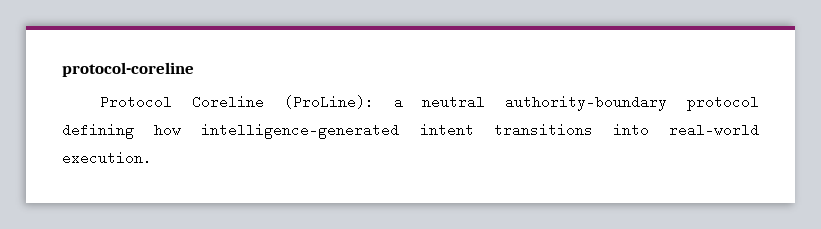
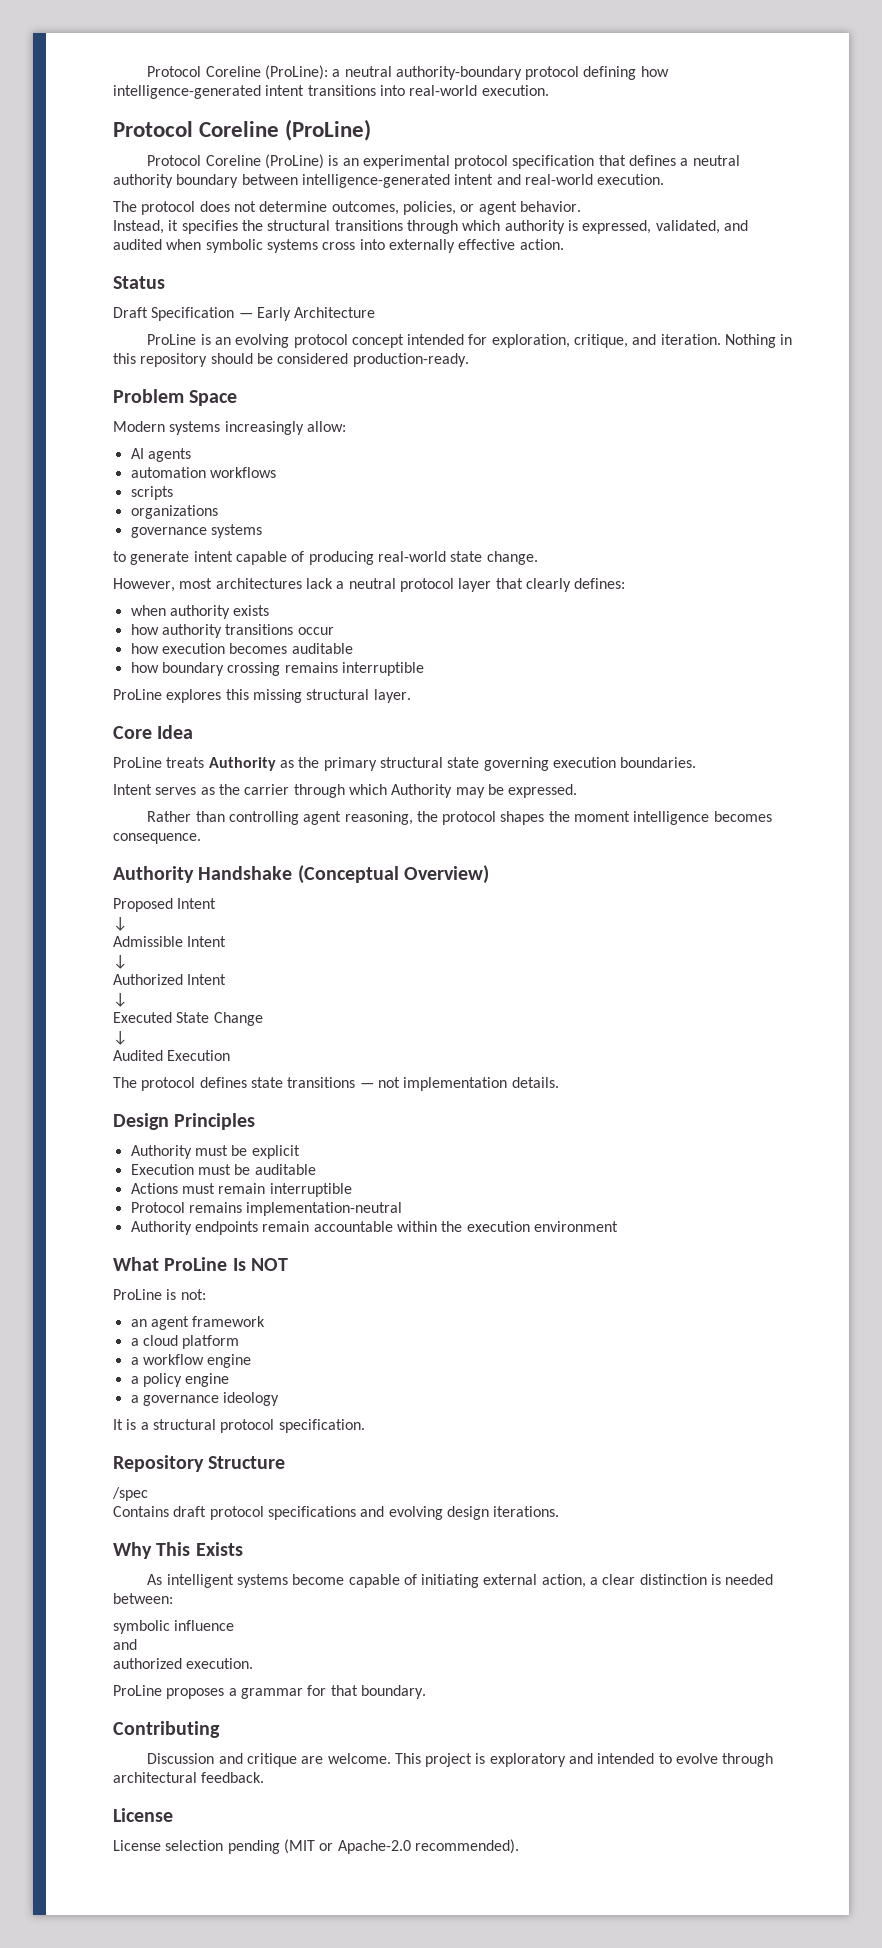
- protocol-coreline
  Protocol Coreline (ProLine): a neutral authority-boundary protocol defining how intelligence-generated intent transitions into real-world execution.
+ Protocol Coreline (ProLine)
+ Protocol Coreline (ProLine) is an experimental protocol specification that defines a neutral authority boundary between intelligence-generated intent and real-world execution.
+ The protocol does not determine outcomes, policies, or agent behavior.
+ Instead, it specifies the structural transitions through which authority is expressed, validated, and audited when symbolic systems cross into externally effective action.
+ Status
+ Draft Specification — Early Architecture
+ ProLine is an evolving protocol concept intended for exploration, critique, and iteration. Nothing in this repository should be considered production-ready.
+ Problem Space
+ Modern systems increasingly allow:
+ AI agents
+ automation workflows
+ scripts
+ organizations
+ governance systems
+ to generate intent capable of producing real-world state change.
+ However, most architectures lack a neutral protocol layer that clearly defines:
+ when authority exists
+ how authority transitions occur
+ how execution becomes auditable
+ how boundary crossing remains interruptible
+ ProLine explores this missing structural layer.
+ Core Idea
+ ProLine treats Authority as the primary structural state governing execution boundaries.
+ Intent serves as the carrier through which Authority may be expressed.
+ Rather than controlling agent reasoning, the protocol shapes the moment intelligence becomes consequence.
+ Authority Handshake (Conceptual Overview)
+ Proposed Intent
+ ↓
+ Admissible Intent
+ ↓
+ Authorized Intent
+ ↓
+ Executed State Change
+ ↓
+ Audited Execution
+ The protocol defines state transitions — not implementation details.
+ Design Principles
+ Authority must be explicit
+ Execution must be auditable
+ Actions must remain interruptible
+ Protocol remains implementation-neutral
+ Authority endpoints remain accountable within the execution environment
+ What ProLine Is NOT
+ ProLine is not:
+ an agent framework
+ a cloud platform
+ a workflow engine
+ a policy engine
+ a governance ideology
+ It is a structural protocol specification.
+ Repository Structure
+ /spec
+ Contains draft protocol specifications and evolving design iterations.
+ Why This Exists
+ As intelligent systems become capable of initiating external action, a clear distinction is needed between:
+ symbolic influence
+ and
+ authorized execution.
+ ProLine proposes a grammar for that boundary.
+ Contributing
+ Discussion and critique are welcome. This project is exploratory and intended to evolve through architectural feedback.
+ License
+ License selection pending (MIT or Apache-2.0 recommended).

